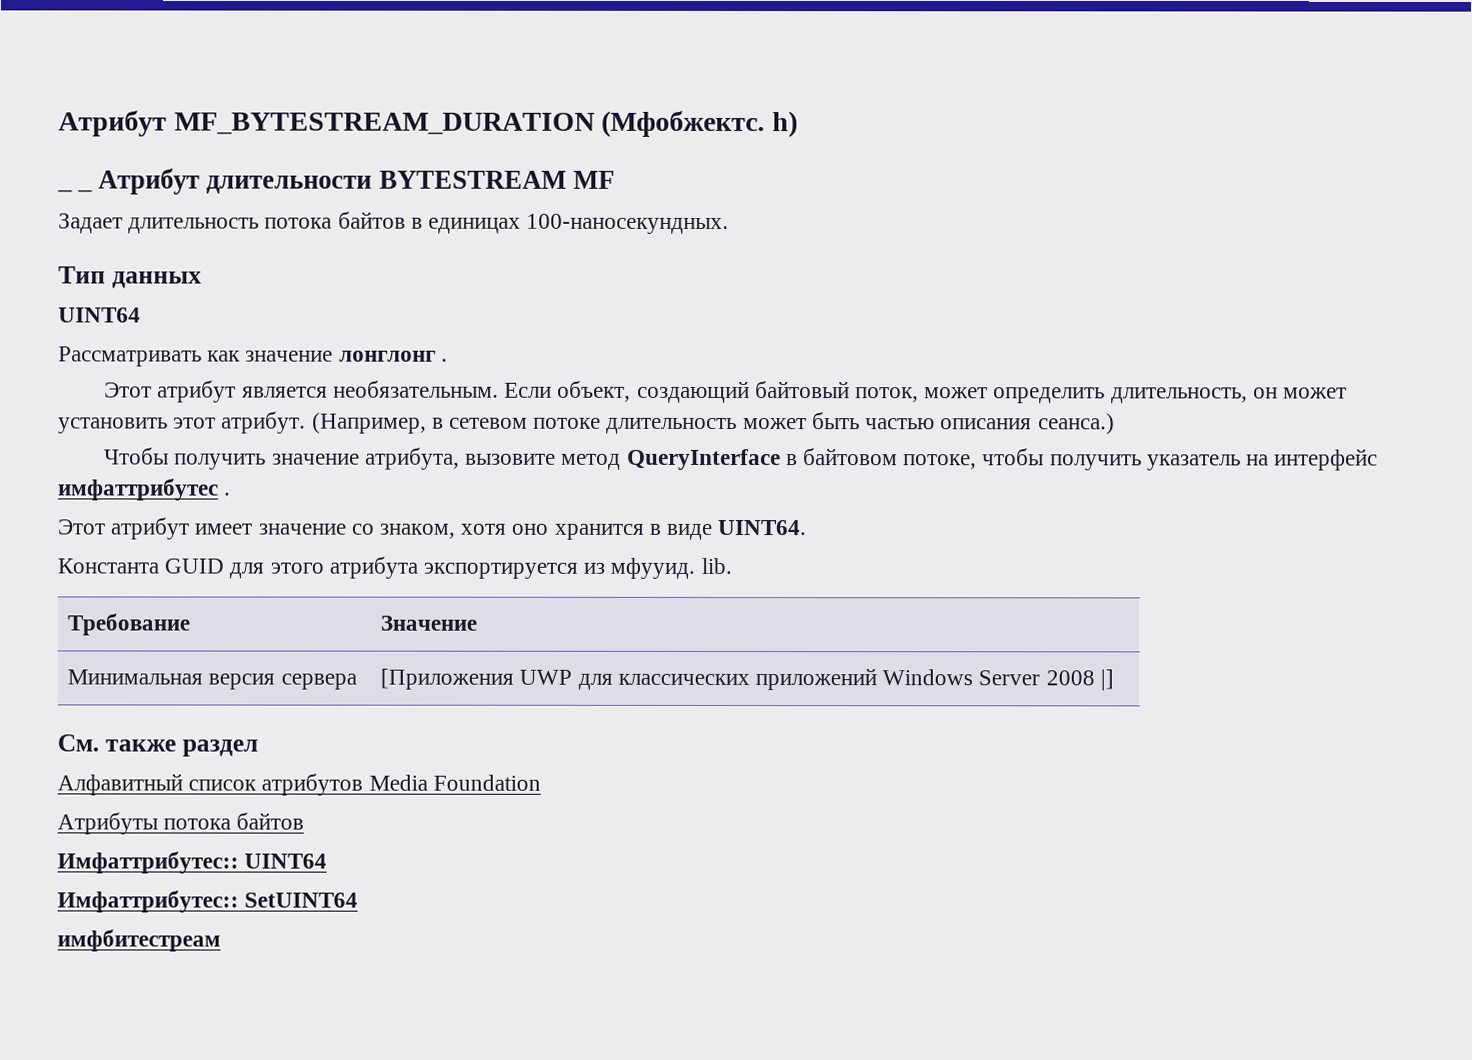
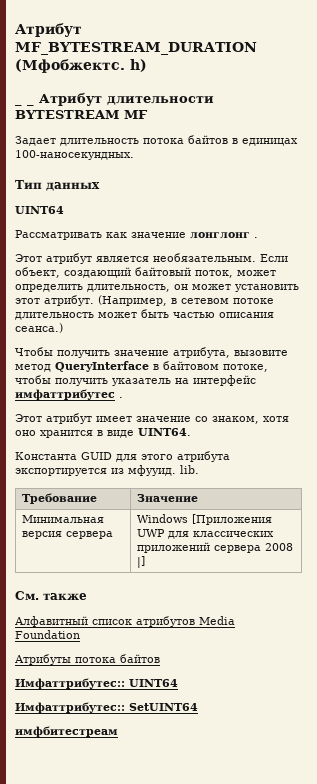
- Минимальная версия сервера | [Приложения UWP для классических приложений Windows Server 2008 |]
+ Минимальная версия сервера | Windows [Приложения UWP для классических приложений сервера 2008 |]
- См. также раздел
+ См. также

